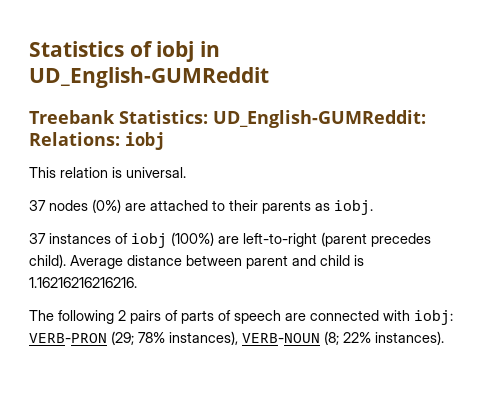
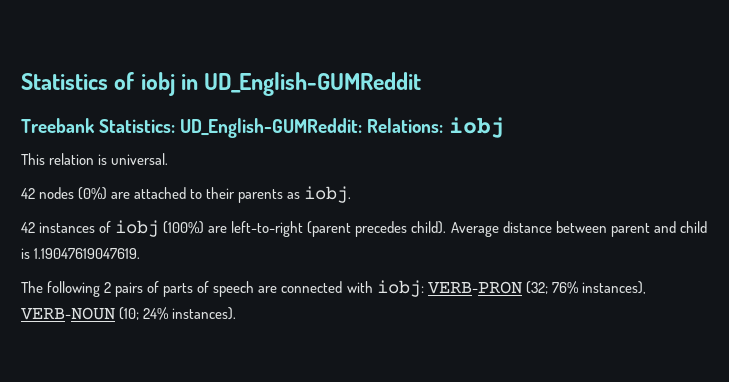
- 37 nodes (0%) are attached to their parents as iobj.
+ 42 nodes (0%) are attached to their parents as iobj.
- 37 instances of iobj (100%) are left-to-right (parent precedes child).
+ 42 instances of iobj (100%) are left-to-right (parent precedes child).
- Average distance between parent and child is 1.16216216216216.
+ Average distance between parent and child is 1.19047619047619.
- The following 2 pairs of parts of speech are connected with iobj: VERB-PRON (29; 78% instances), VERB-NOUN (8; 22% instances).
+ The following 2 pairs of parts of speech are connected with iobj: VERB-PRON (32; 76% instances), VERB-NOUN (10; 24% instances).

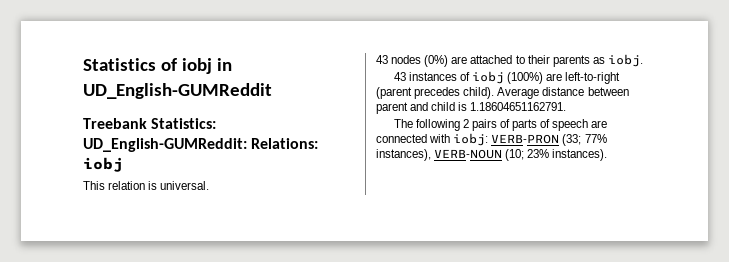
- 42 nodes (0%) are attached to their parents as iobj.
+ 43 nodes (0%) are attached to their parents as iobj.
- 42 instances of iobj (100%) are left-to-right (parent precedes child).
+ 43 instances of iobj (100%) are left-to-right (parent precedes child).
- Average distance between parent and child is 1.19047619047619.
+ Average distance between parent and child is 1.18604651162791.
- The following 2 pairs of parts of speech are connected with iobj: VERB-PRON (32; 76% instances), VERB-NOUN (10; 24% instances).
+ The following 2 pairs of parts of speech are connected with iobj: VERB-PRON (33; 77% instances), VERB-NOUN (10; 23% instances).

